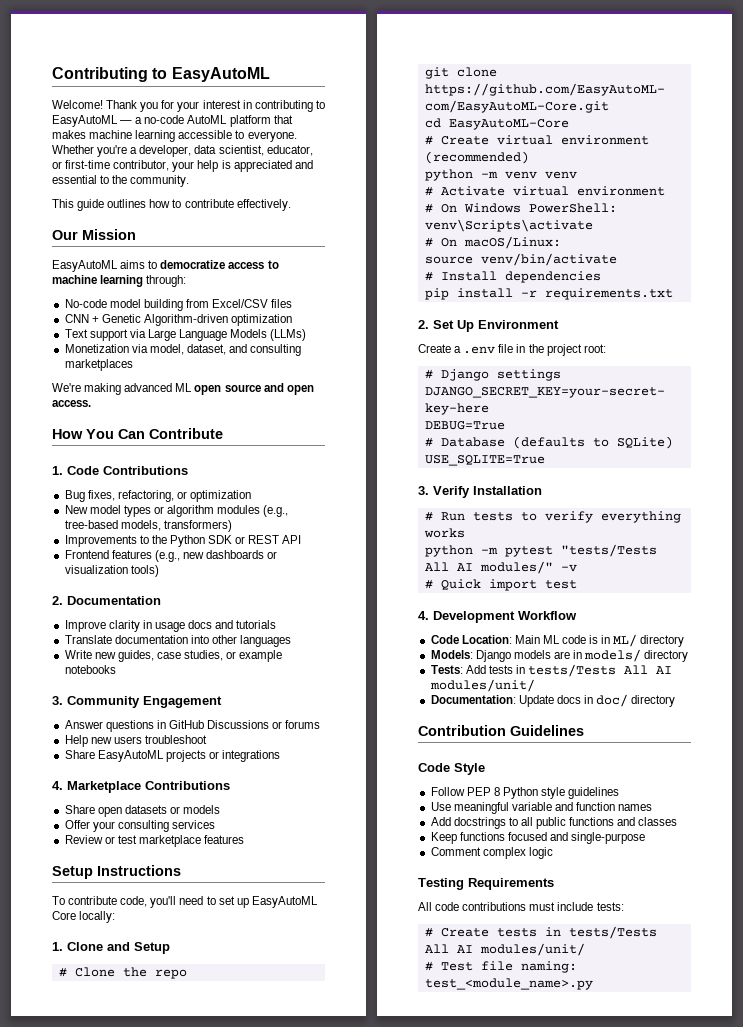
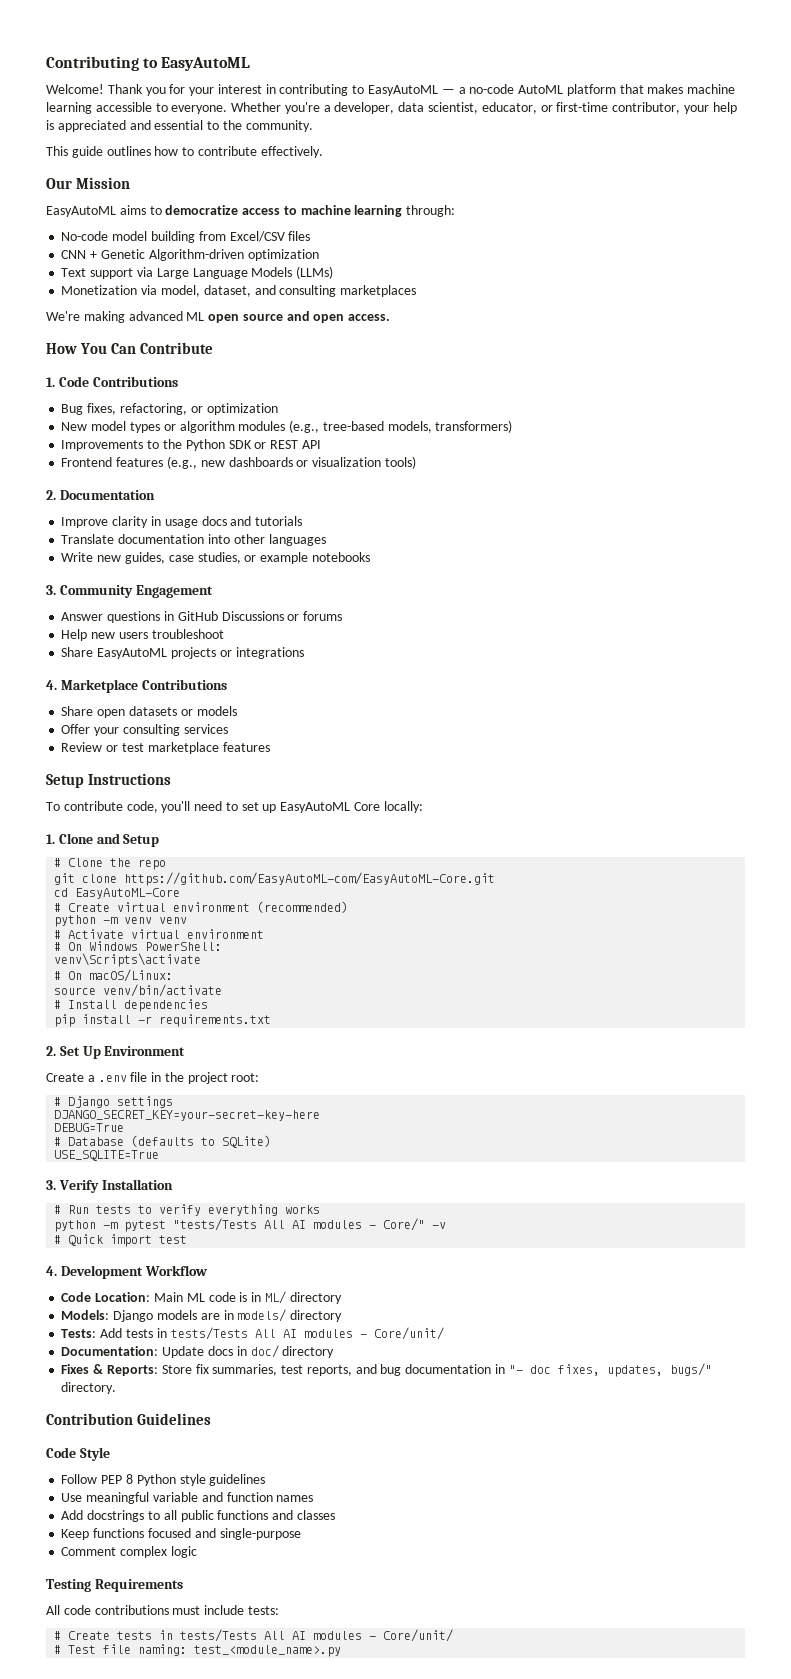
- python -m pytest "tests/Tests All AI modules/" -v
+ python -m pytest "tests/Tests All AI modules - Core/" -v
- Tests: Add tests in tests/Tests All AI modules/unit/
+ Tests: Add tests in tests/Tests All AI modules - Core/unit/
+ Fixes & Reports: Store fix summaries, test reports, and bug documentation in "- doc fixes, updates, bugs/" directory.
- # Create tests in tests/Tests All AI modules/unit/
+ # Create tests in tests/Tests All AI modules - Core/unit/

